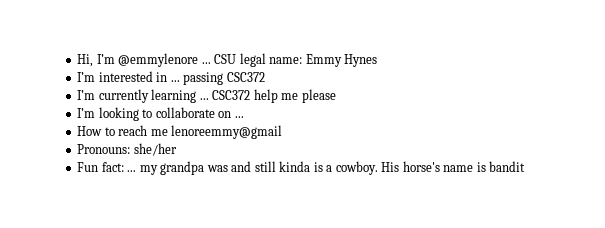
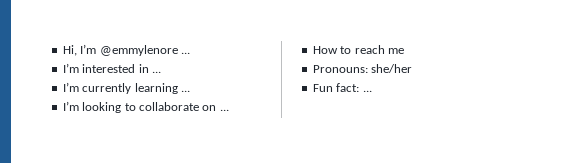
- CSU legal name: Emmy Hynes
- I’m interested in ... passing CSC372
+ I’m interested in ...
- CSC372 help me please
- How to reach me lenoreemmy@gmail
+ How to reach me
- Fun fact: ... my grandpa was and still kinda is a cowboy. His horse's name is bandit
+ Fun fact: ...

